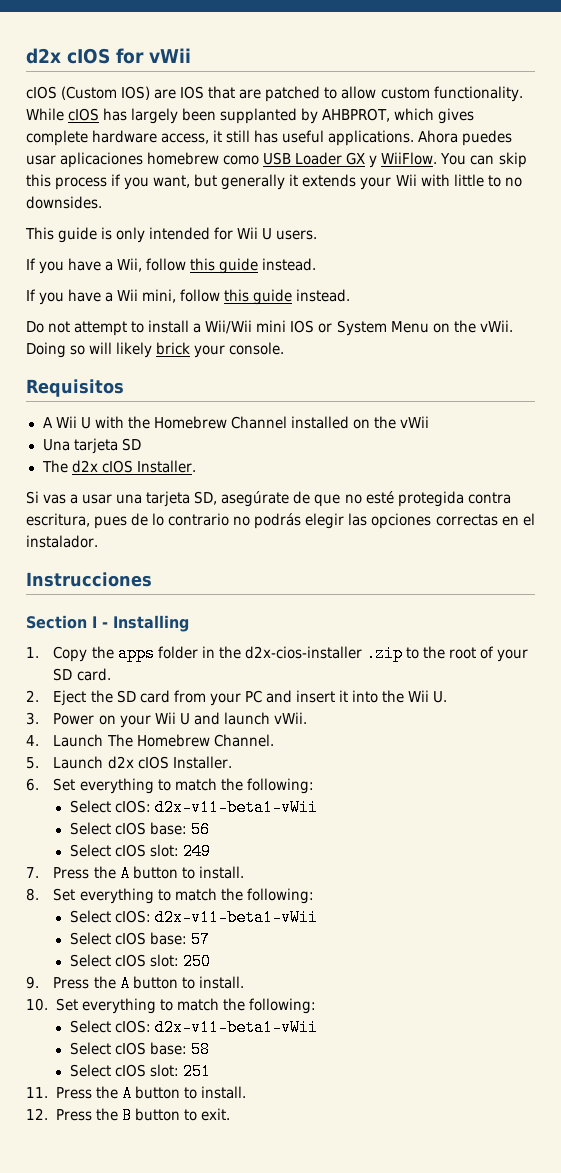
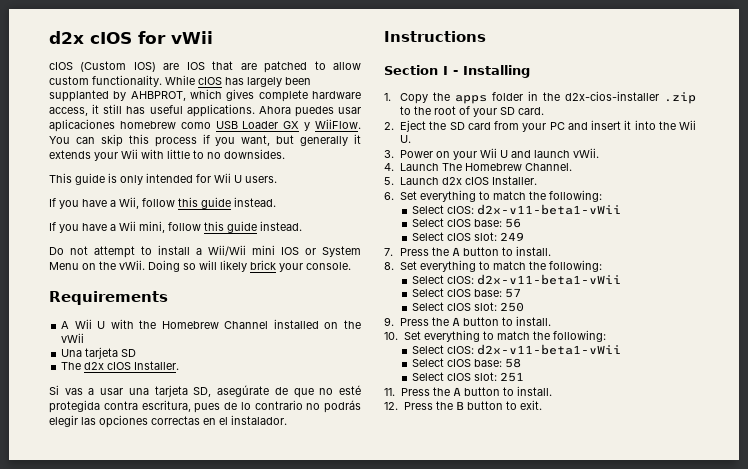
- Requisitos
+ Requirements
- Instrucciones
+ Instructions

